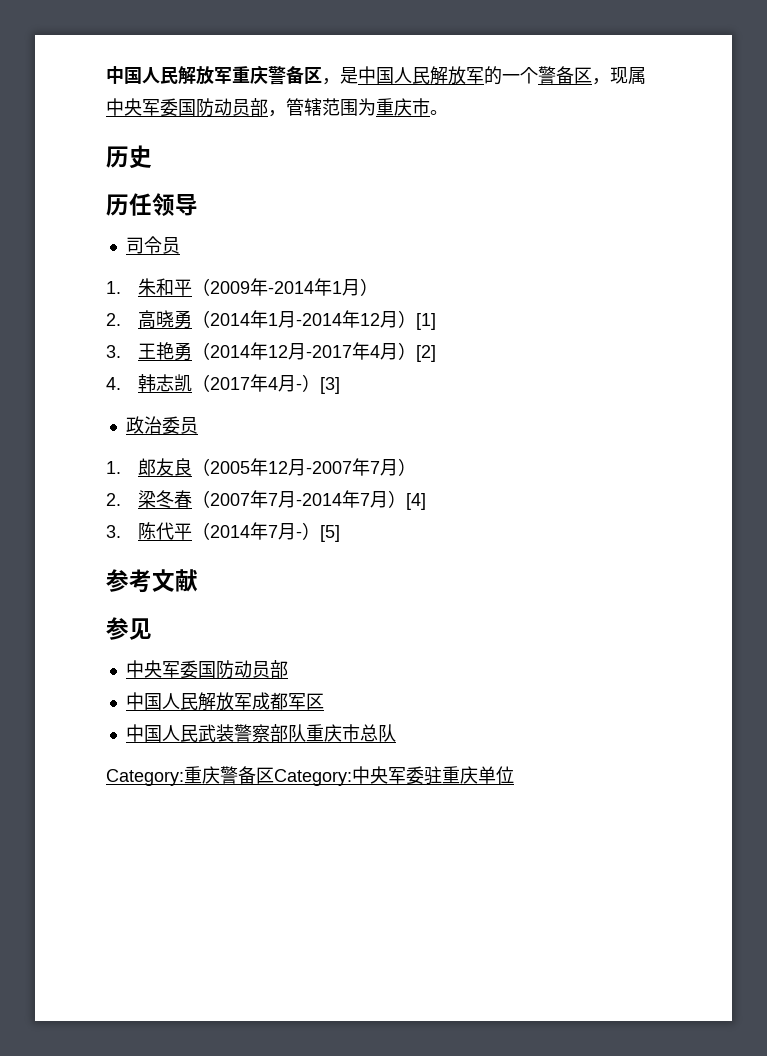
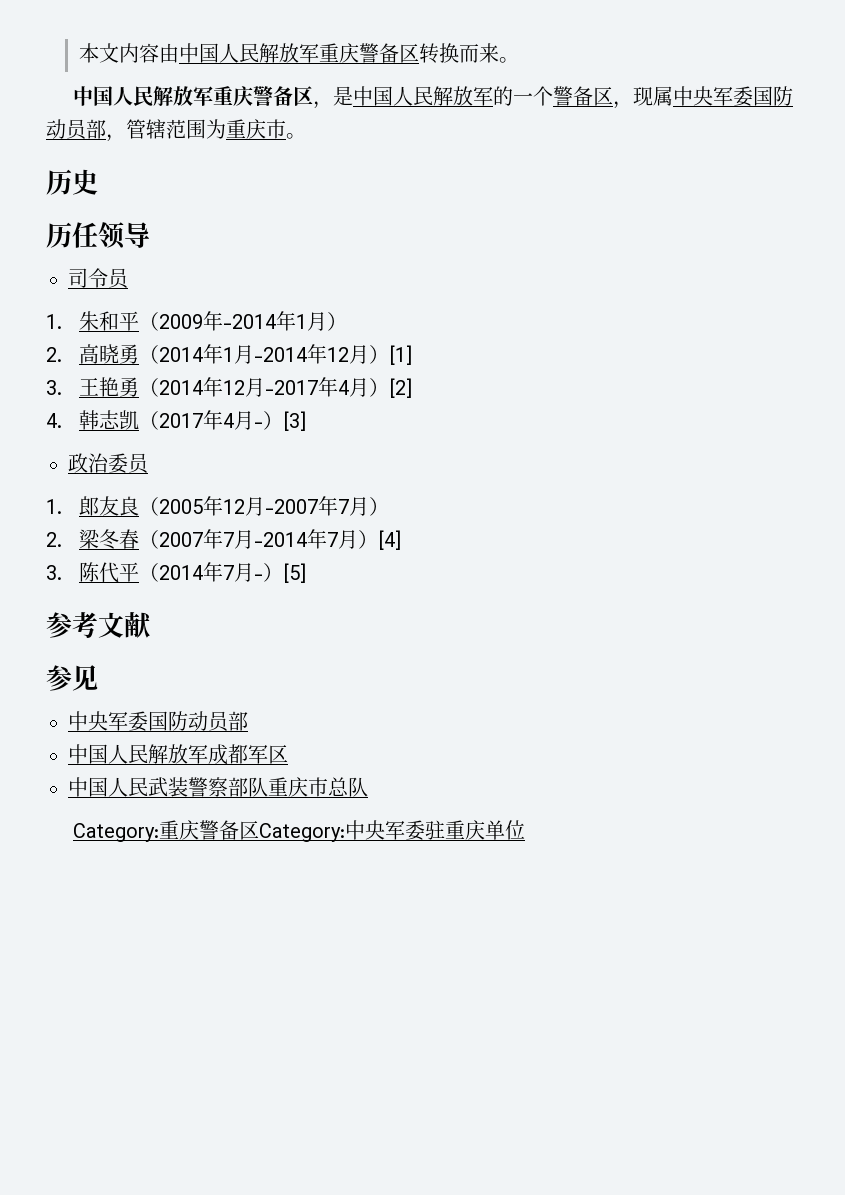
+ 本文内容由中国人民解放军重庆警备区转换而来。

